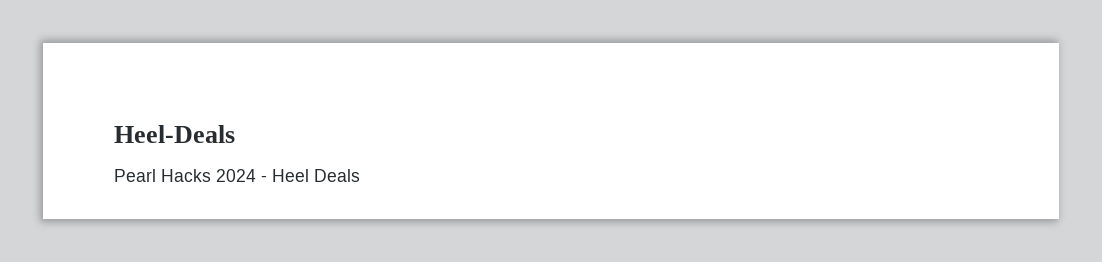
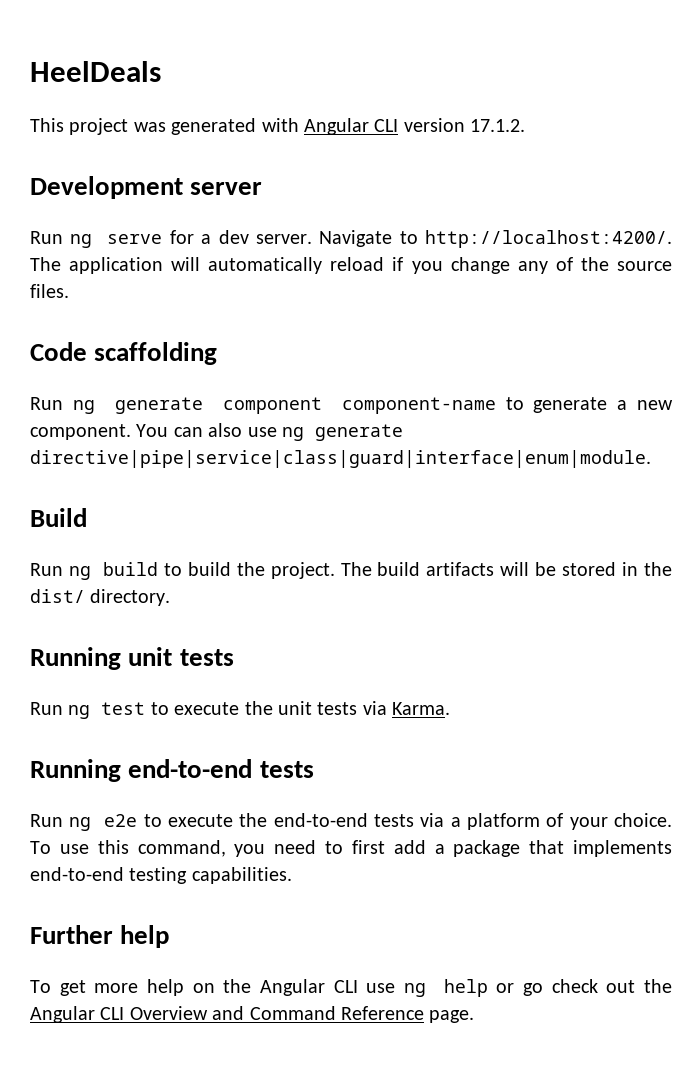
- Heel-Deals
- Pearl Hacks 2024 - Heel Deals
+ HeelDeals
+ This project was generated with Angular CLI version 17.1.2.
+ Development server
+ Run ng serve for a dev server. Navigate to http://localhost:4200/. The application will automatically reload if you change any of the source files.
+ Code scaffolding
+ Run ng generate component component-name to generate a new component. You can also use ng generate directive|pipe|service|class|guard|interface|enum|module.
+ Build
+ Run ng build to build the project. The build artifacts will be stored in the dist/ directory.
+ Running unit tests
+ Run ng test to execute the unit tests via Karma.
+ Running end-to-end tests
+ Run ng e2e to execute the end-to-end tests via a platform of your choice. To use this command, you need to first add a package that implements end-to-end testing capabilities.
+ Further help
+ To get more help on the Angular CLI use ng help or go check out the Angular CLI Overview and Command Reference page.

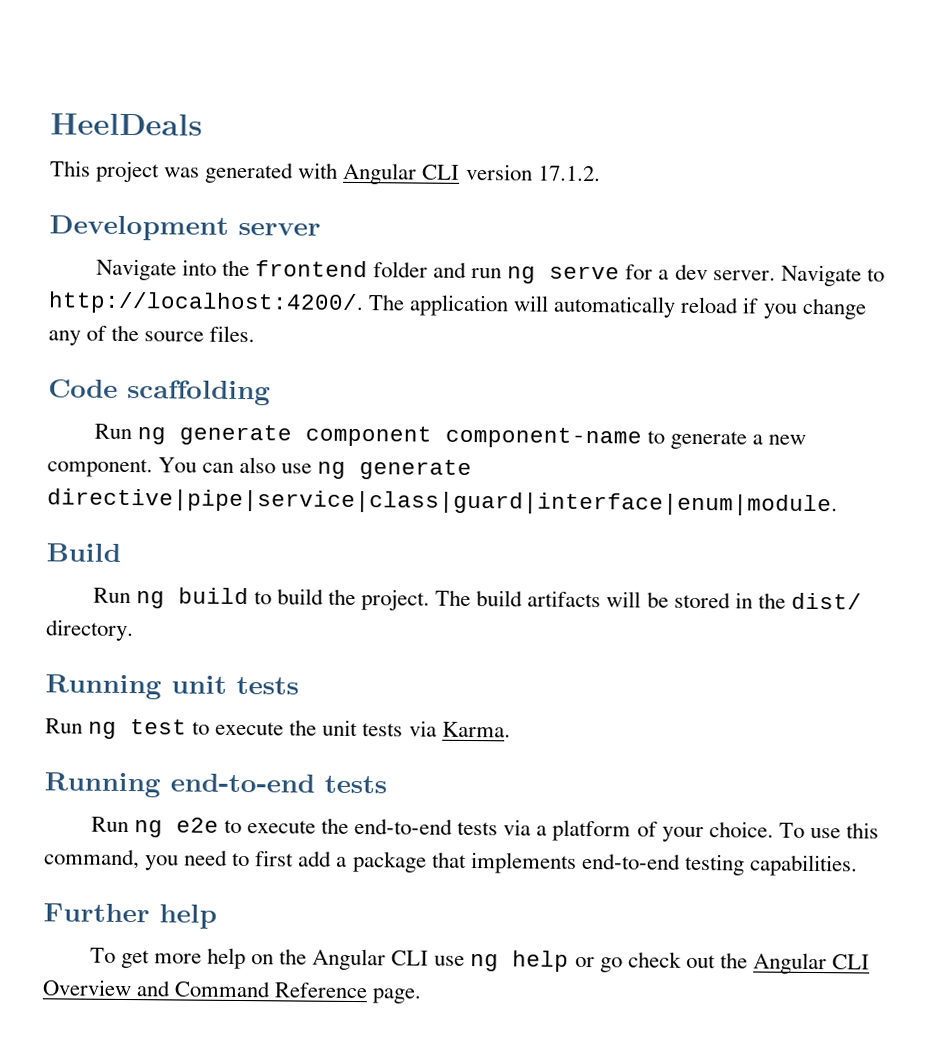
- Run ng serve for a dev server.
+ Navigate into the frontend folder and run ng serve for a dev server.

